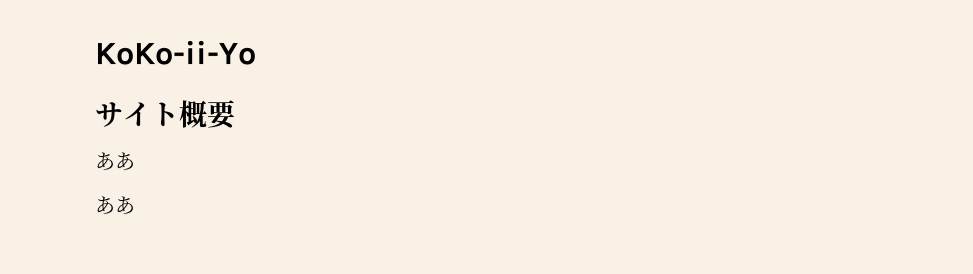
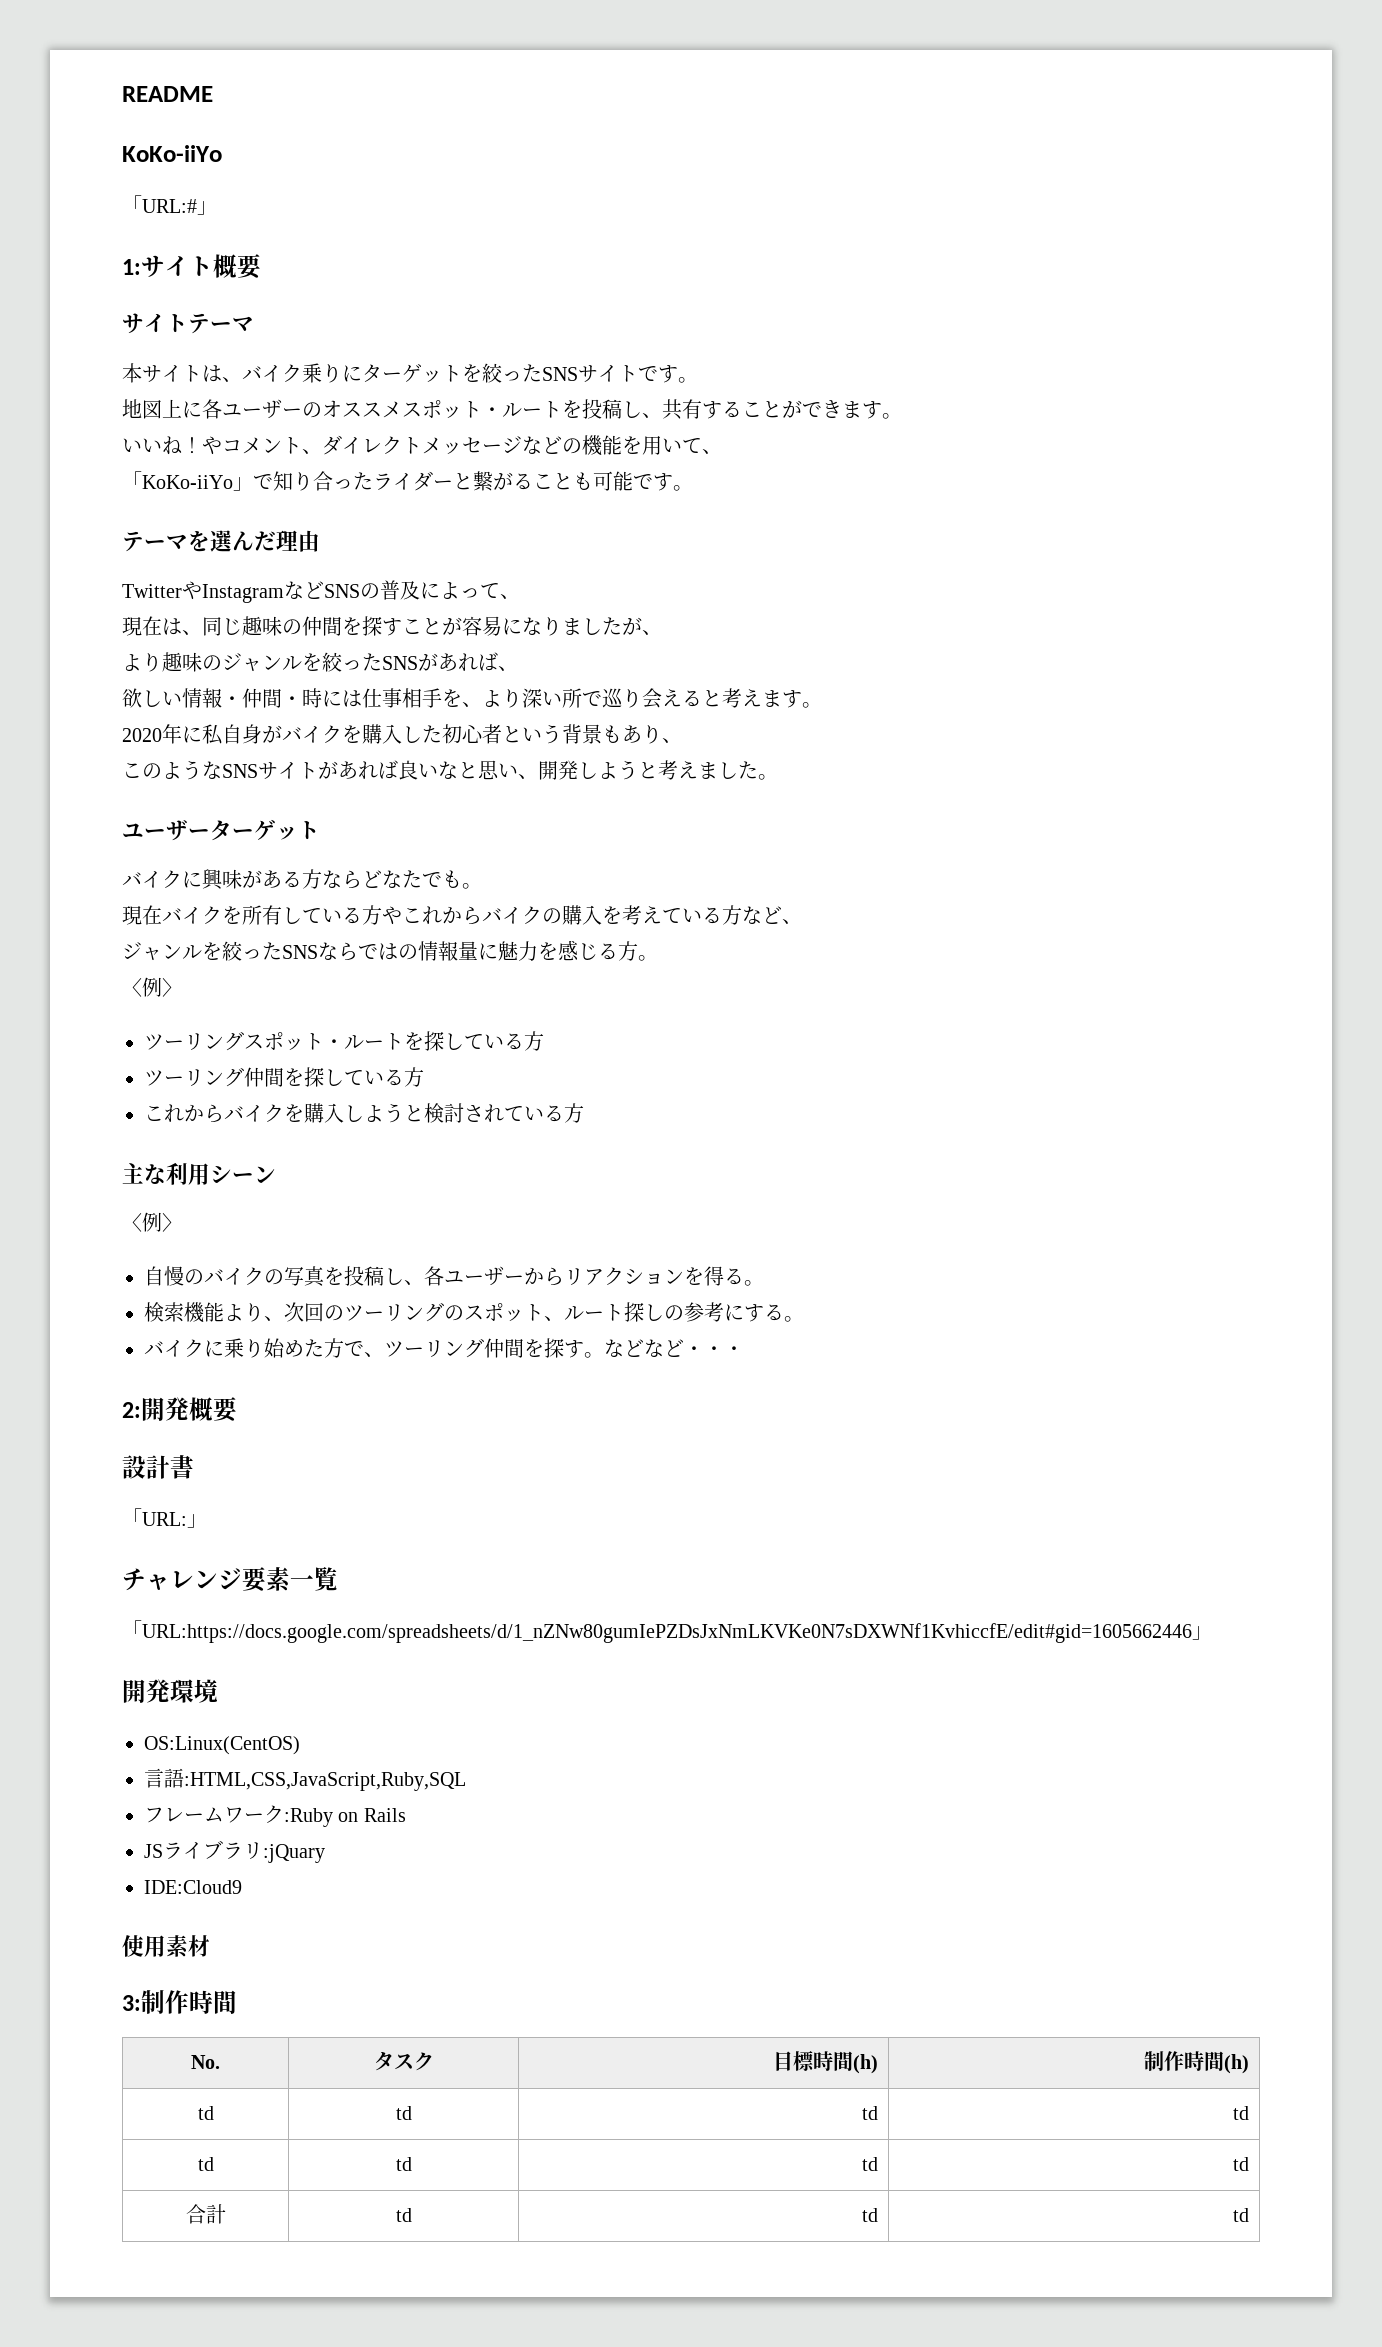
- KoKo-ii-Yo
- サイト概要
- ああ
- ああ
+ README
+ KoKo-iiYo
+ 「URL:#」
+ 1:サイト概要
+ サイトテーマ
+ 本サイトは、バイク乗りにターゲットを絞ったSNSサイトです。
+ 地図上に各ユーザーのオススメスポット・ルートを投稿し、共有することができます。
+ いいね！やコメント、ダイレクトメッセージなどの機能を用いて、
+ 「KoKo-iiYo」で知り合ったライダーと繋がることも可能です。
+ テーマを選んだ理由
+ TwitterやInstagramなどSNSの普及によって、
+ 現在は、同じ趣味の仲間を探すことが容易になりましたが、
+ より趣味のジャンルを絞ったSNSがあれば、
+ 欲しい情報・仲間・時には仕事相手を、より深い所で巡り会えると考えます。
+ 2020年に私自身がバイクを購入した初心者という背景もあり、
+ このようなSNSサイトがあれば良いなと思い、開発しようと考えました。
+ ユーザーターゲット
+ バイクに興味がある方ならどなたでも。
+ 現在バイクを所有している方やこれからバイクの購入を考えている方など、
+ ジャンルを絞ったSNSならではの情報量に魅力を感じる方。
+ 〈例〉
+ ツーリングスポット・ルートを探している方
+ ツーリング仲間を探している方
+ これからバイクを購入しようと検討されている方
+ 主な利用シーン
+ 〈例〉
+ 自慢のバイクの写真を投稿し、各ユーザーからリアクションを得る。
+ 検索機能より、次回のツーリングのスポット、ルート探しの参考にする。
+ バイクに乗り始めた方で、ツーリング仲間を探す。などなど・・・
+ 2:開発概要
+ 設計書
+ 「URL:」
+ チャレンジ要素一覧
+ 「URL:https://docs.google.com/spreadsheets/d/1_nZNw80gumIePZDsJxNmLKVKe0N7sDXWNf1KvhiccfE/edit#gid=1605662446」
+ 開発環境
+ OS:Linux(CentOS)
+ 言語:HTML,CSS,JavaScript,Ruby,SQL
+ フレームワーク:Ruby on Rails
+ JSライブラリ:jQuary
+ IDE:Cloud9
+ 使用素材
+ 3:制作時間
+ No. | タスク | 目標時間(h) | 制作時間(h)
+ td | td | td | td
+ td | td | td | td
+ 合計 | td | td | td

